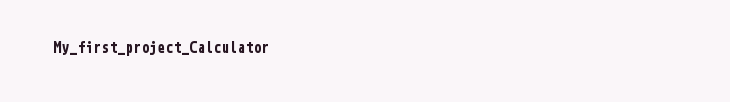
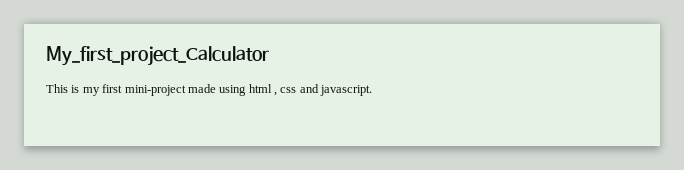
+ This is my first mini-project made using html , css and javascript.

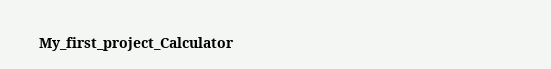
- This is my first mini-project made using html , css and javascript.

